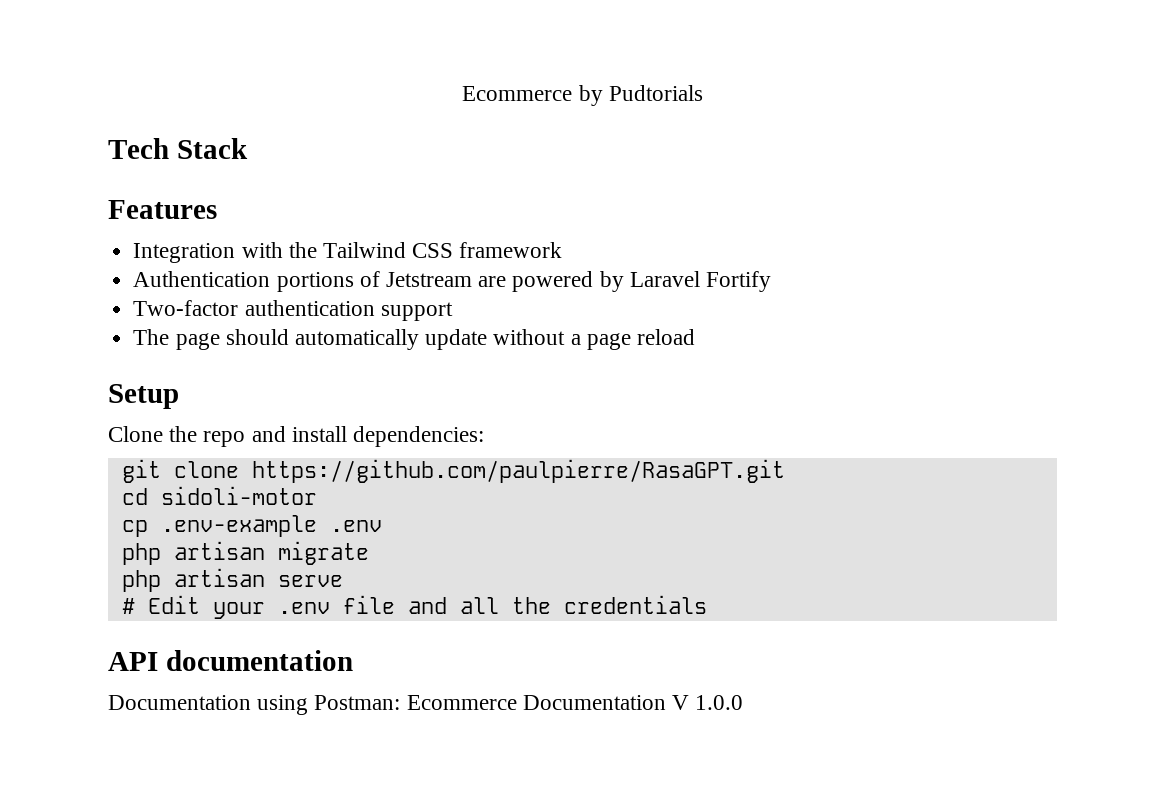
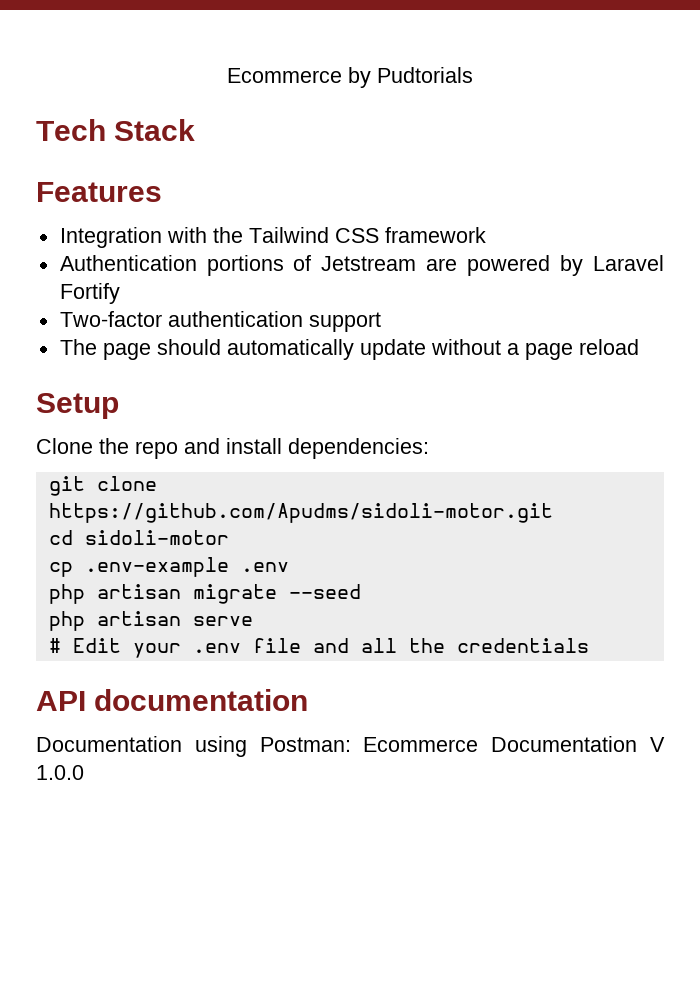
- git clone https://github.com/paulpierre/RasaGPT.git
+ git clone https://github.com/Apudms/sidoli-motor.git
- php artisan migrate
+ php artisan migrate --seed

